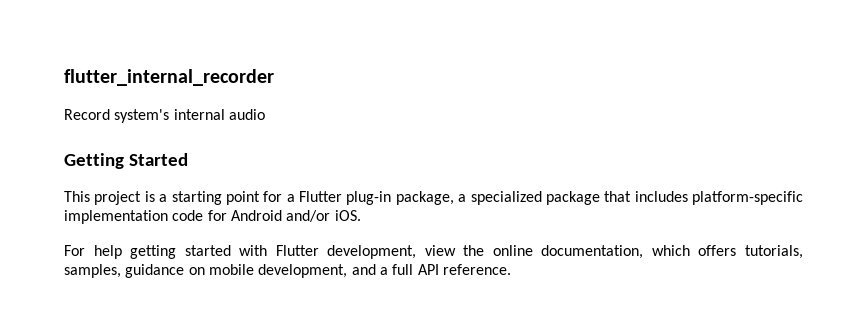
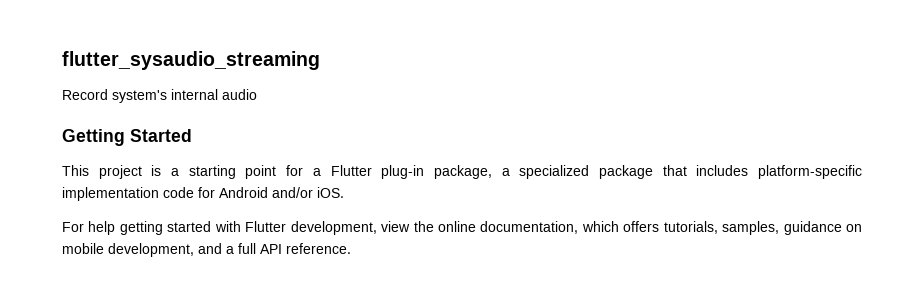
- flutter_internal_recorder
+ flutter_sysaudio_streaming

